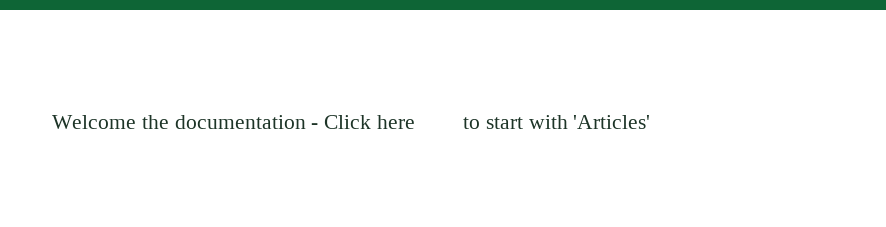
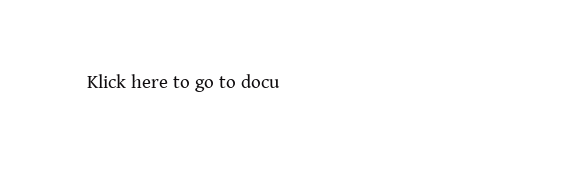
- Welcome the documentation - Click here to start with 'Articles'
+ Klick here to go to docu

